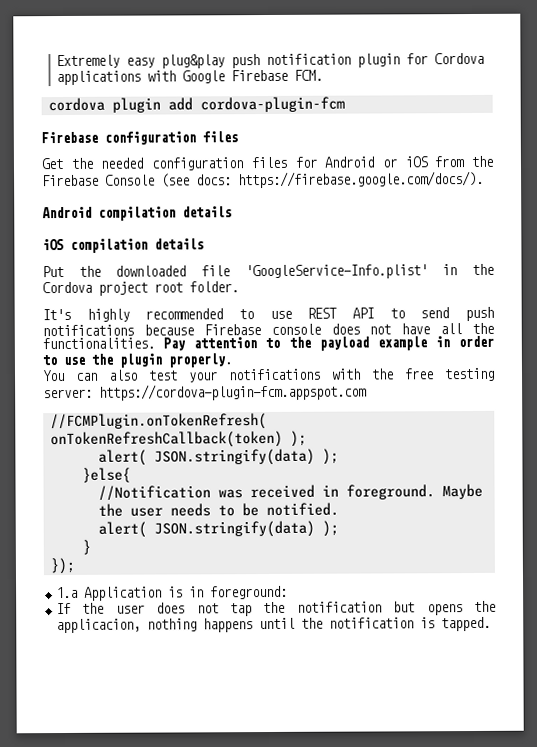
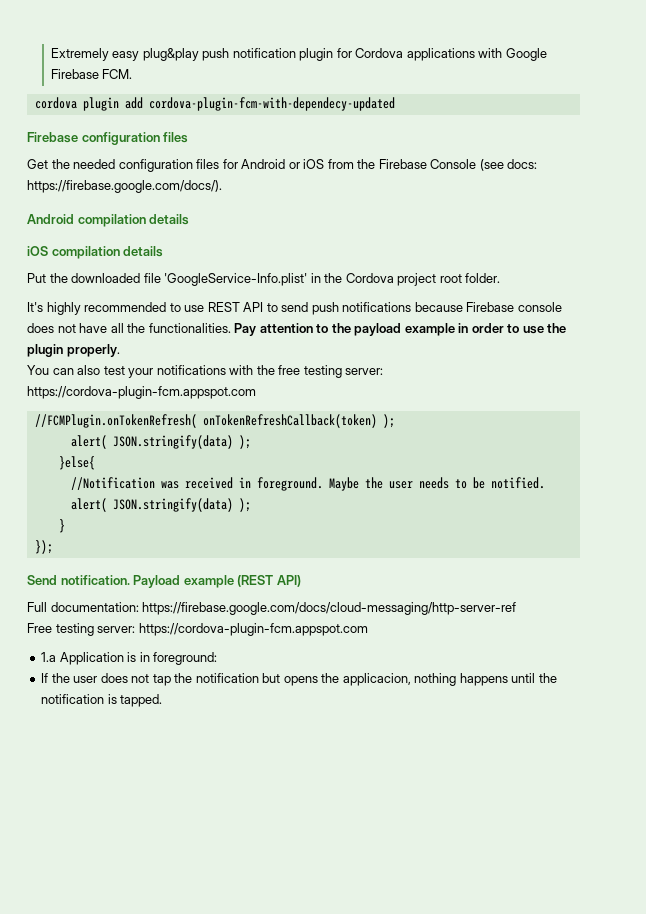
- cordova plugin add cordova-plugin-fcm
+ cordova plugin add cordova-plugin-fcm-with-dependecy-updated
+ Send notification. Payload example (REST API)
+ Full documentation: https://firebase.google.com/docs/cloud-messaging/http-server-ref
+ Free testing server: https://cordova-plugin-fcm.appspot.com

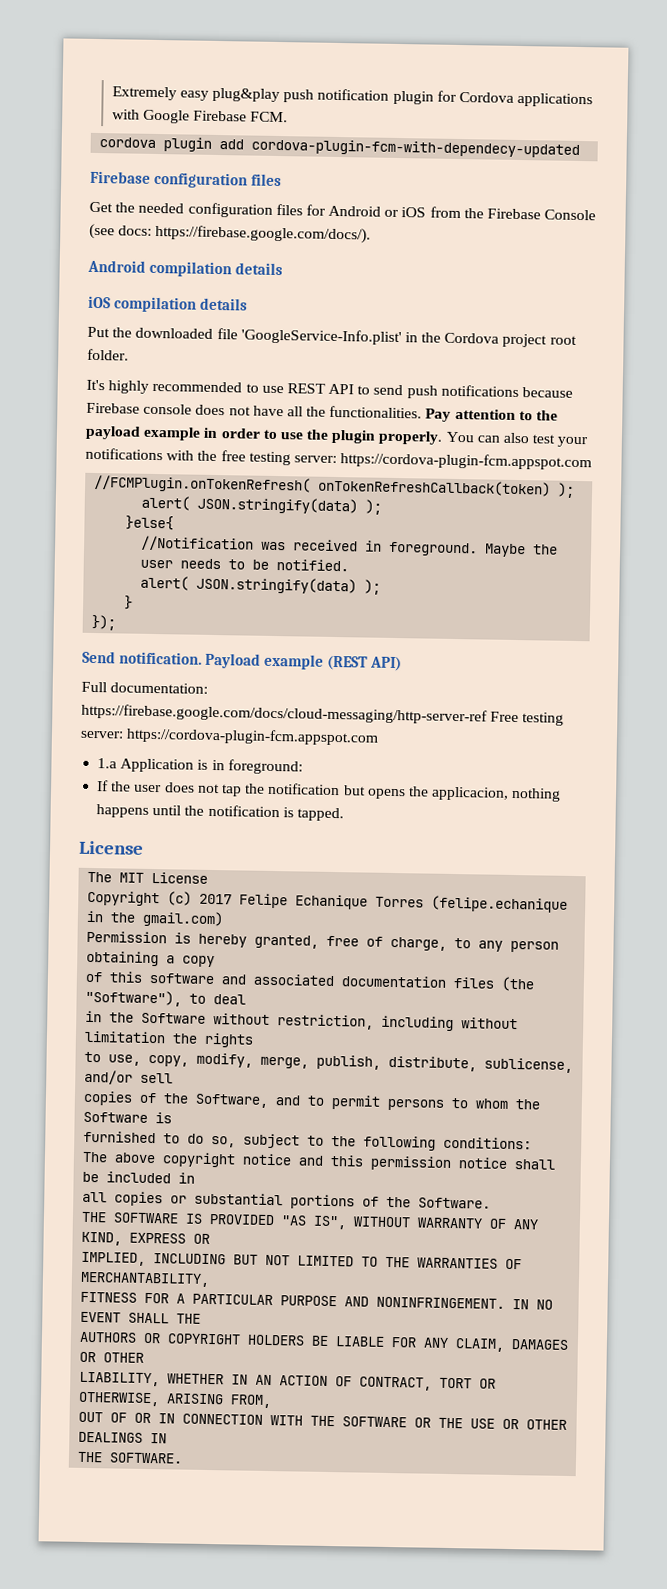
- Pay attention to the payload example in order to use the plugin properly.
- You can also test your notifications with the free testing server: https://cordova-plugin-fcm.appspot.com
+ Pay attention to the payload example in order to use the plugin properly. You can also test your notifications with the free testing server: https://cordova-plugin-fcm.appspot.com
- Full documentation: https://firebase.google.com/docs/cloud-messaging/http-server-ref
- Free testing server: https://cordova-plugin-fcm.appspot.com
+ Full documentation: https://firebase.google.com/docs/cloud-messaging/http-server-ref Free testing server: https://cordova-plugin-fcm.appspot.com
  If the user does not tap the notification but opens the applicacion, nothing happens until the notification is tapped.
+ License
+ The MIT License
+ Copyright (c) 2017 Felipe Echanique Torres (felipe.echanique in the gmail.com)
+ Permission is hereby granted, free of charge, to any person obtaining a copy
+ of this software and associated documentation files (the "Software"), to deal
+ in the Software without restriction, including without limitation the rights
+ to use, copy, modify, merge, publish, distribute, sublicense, and/or sell
+ copies of the Software, and to permit persons to whom the Software is
+ furnished to do so, subject to the following conditions:
+ The above copyright notice and this permission notice shall be included in
+ all copies or substantial portions of the Software.
+ THE SOFTWARE IS PROVIDED "AS IS", WITHOUT WARRANTY OF ANY KIND, EXPRESS OR
+ IMPLIED, INCLUDING BUT NOT LIMITED TO THE WARRANTIES OF MERCHANTABILITY,
+ FITNESS FOR A PARTICULAR PURPOSE AND NONINFRINGEMENT. IN NO EVENT SHALL THE
+ AUTHORS OR COPYRIGHT HOLDERS BE LIABLE FOR ANY CLAIM, DAMAGES OR OTHER
+ LIABILITY, WHETHER IN AN ACTION OF CONTRACT, TORT OR OTHERWISE, ARISING FROM,
+ OUT OF OR IN CONNECTION WITH THE SOFTWARE OR THE USE OR OTHER DEALINGS IN
+ THE SOFTWARE.

